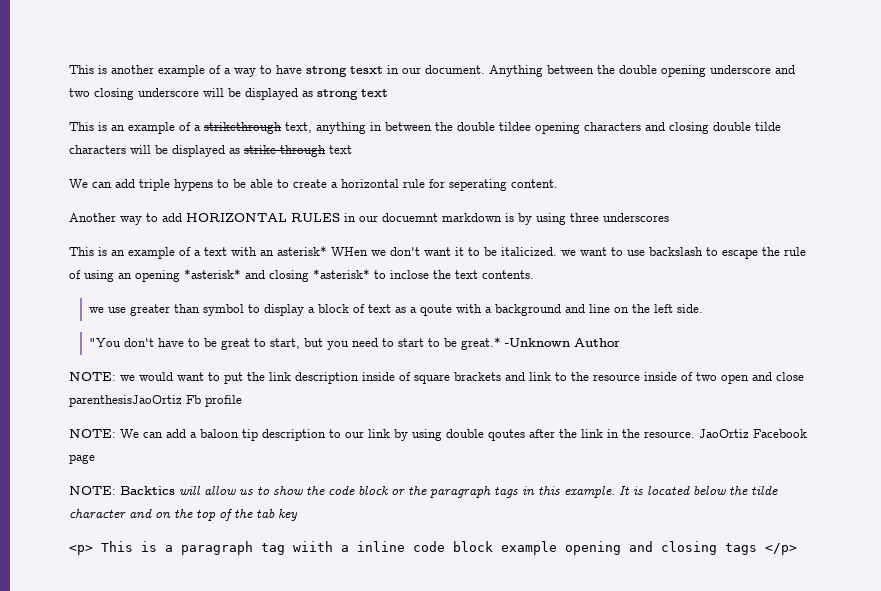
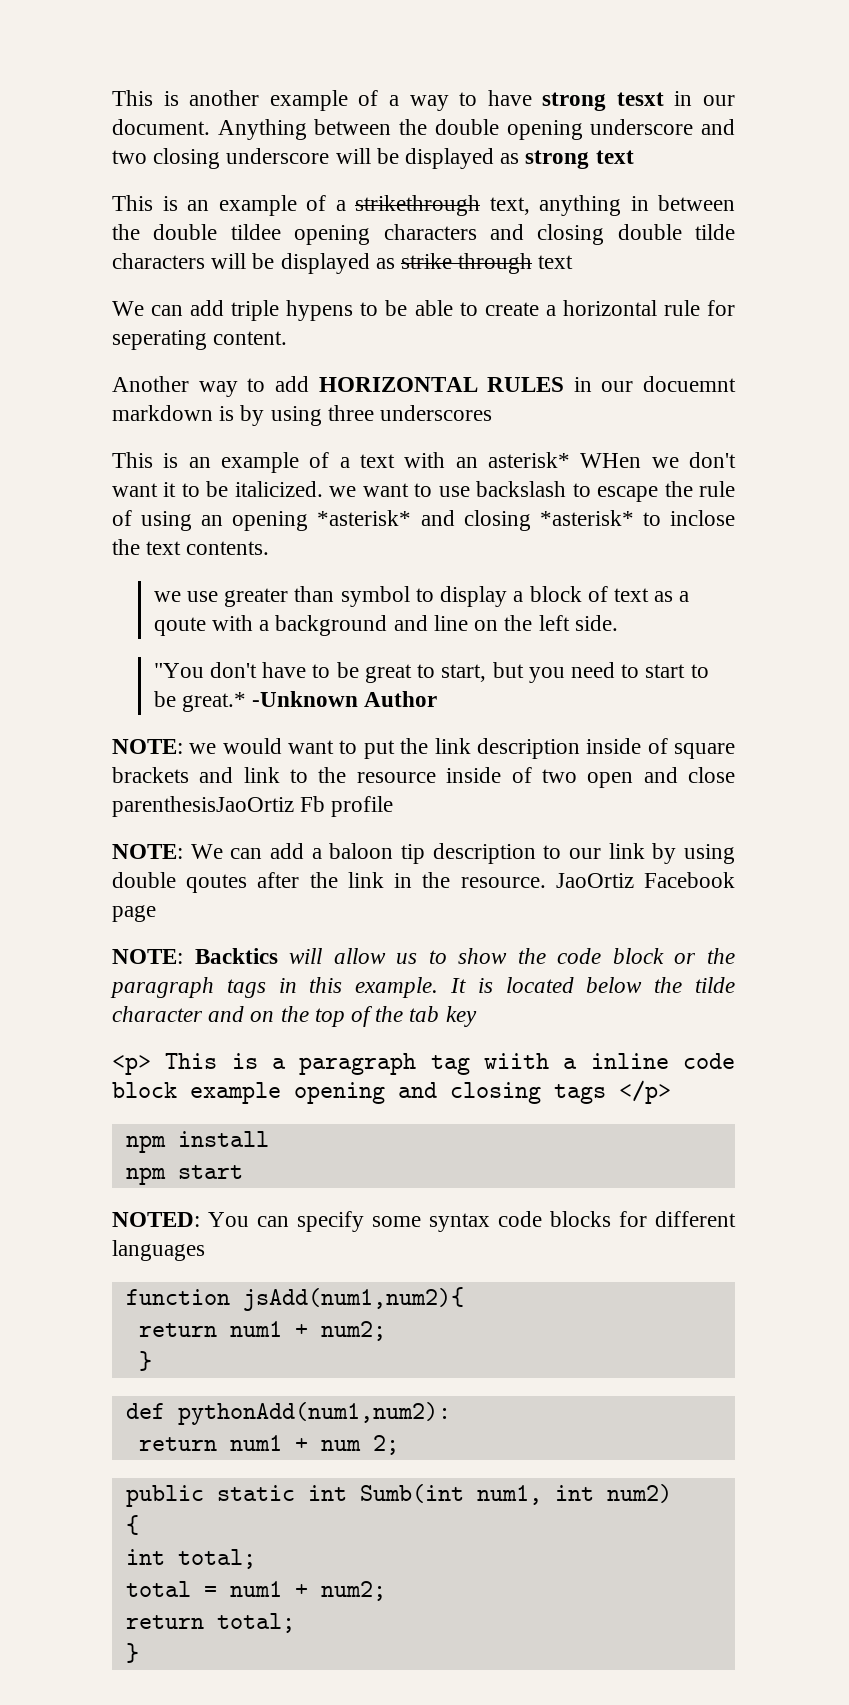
+ npm install
+ npm start
+ NOTED: You can specify some syntax code blocks for different languages
+ function jsAdd(num1,num2){
+ return num1 + num2;
+ }
+ def pythonAdd(num1,num2):
+ return num1 + num 2;
+ public static int Sumb(int num1, int num2)
+ {
+ int total;
+ total = num1 + num2;
+ return total;
+ }

